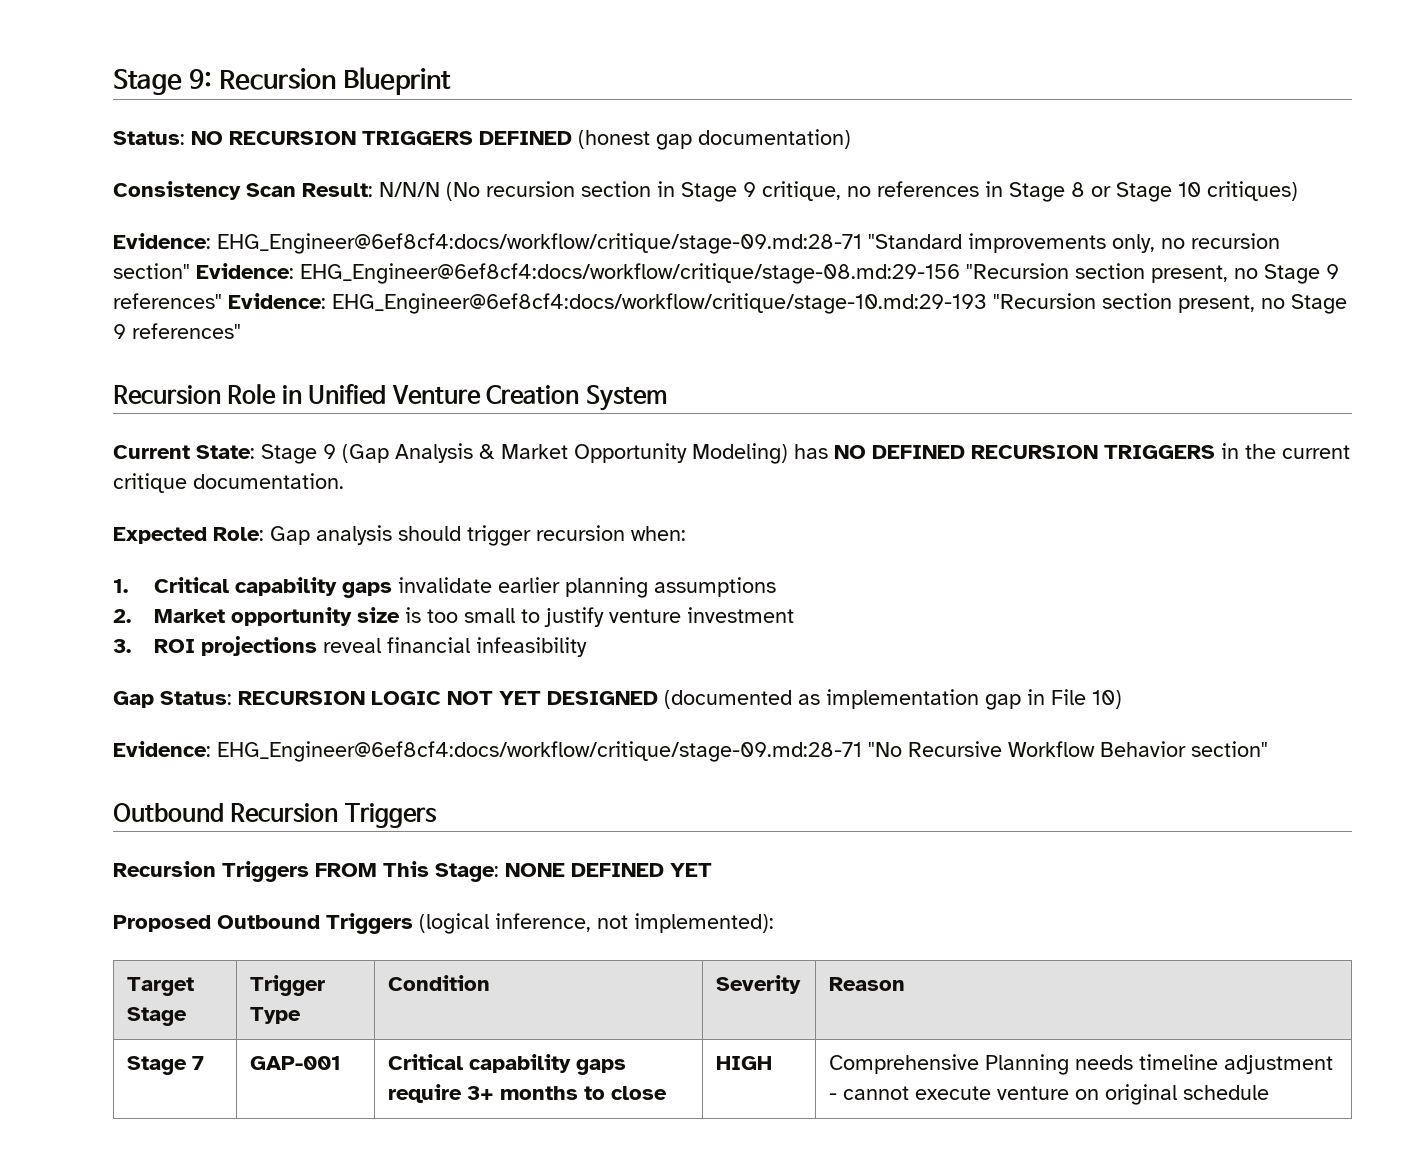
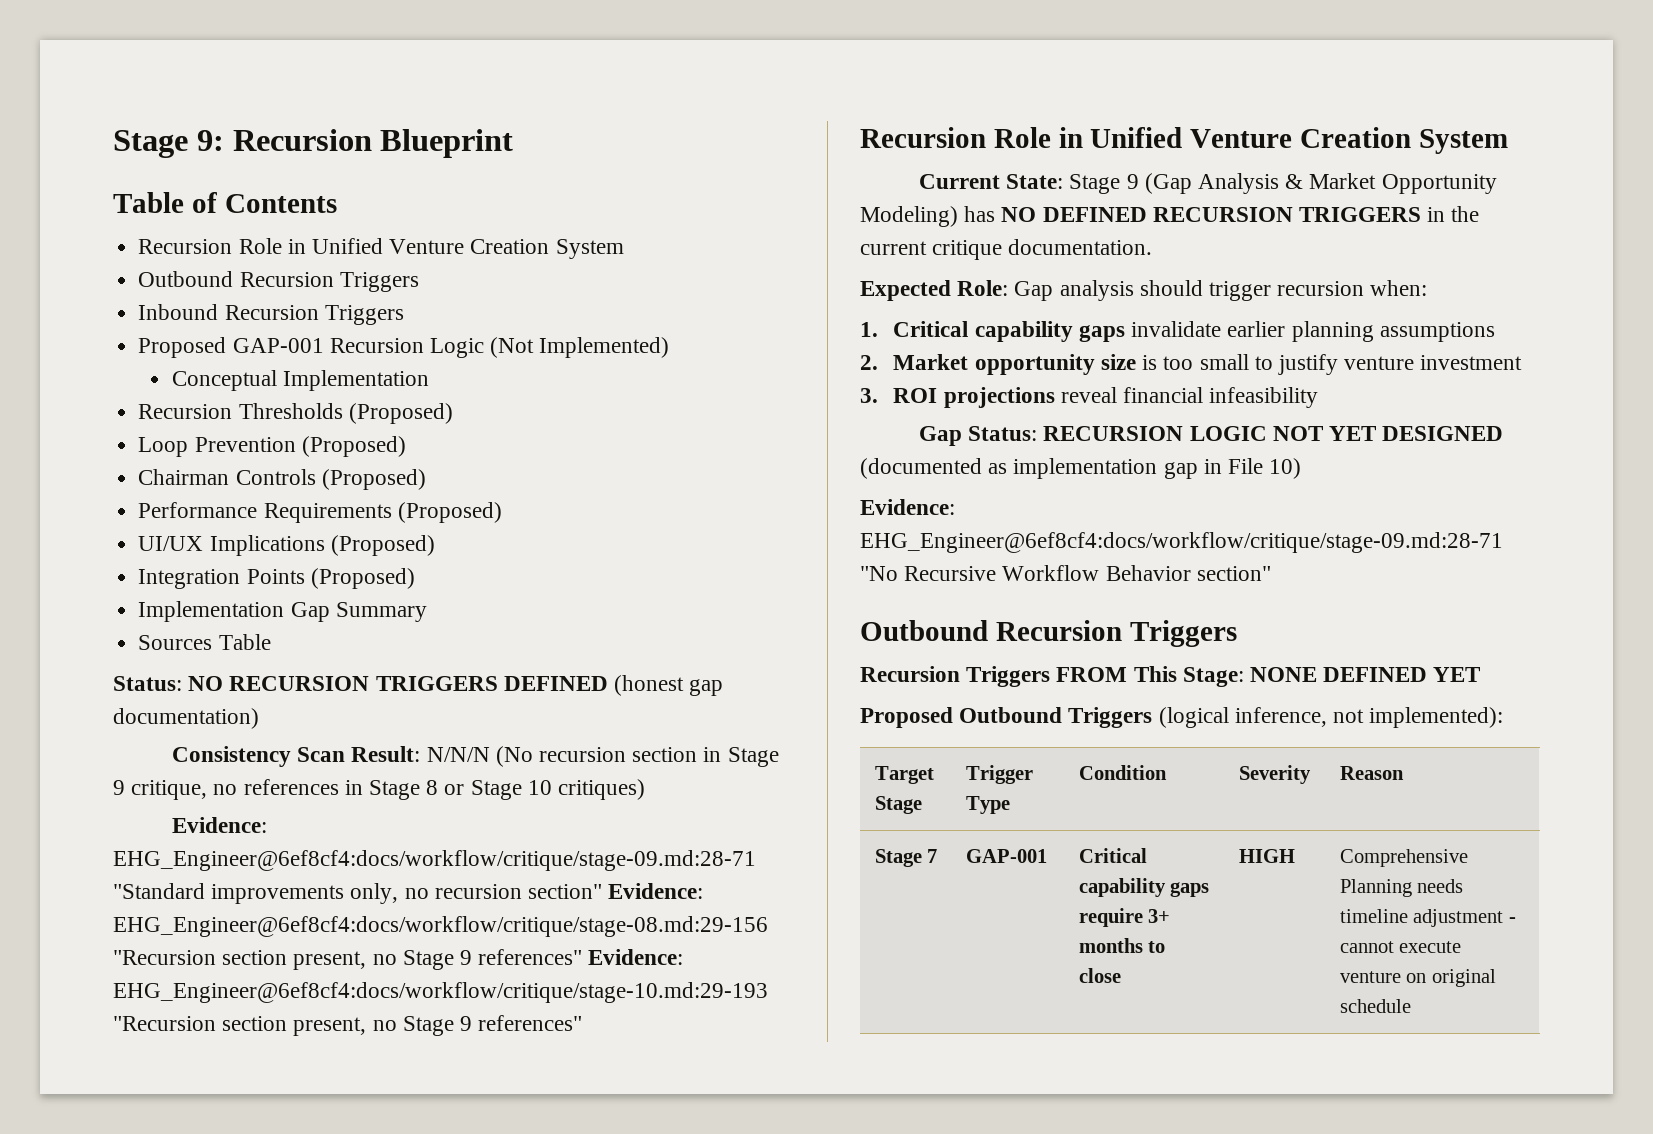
+ Table of Contents
+ Recursion Role in Unified Venture Creation System
+ Outbound Recursion Triggers
+ Inbound Recursion Triggers
+ Proposed GAP-001 Recursion Logic (Not Implemented)
+ Conceptual Implementation
+ Recursion Thresholds (Proposed)
+ Loop Prevention (Proposed)
+ Chairman Controls (Proposed)
+ Performance Requirements (Proposed)
+ UI/UX Implications (Proposed)
+ Integration Points (Proposed)
+ Implementation Gap Summary
+ Sources Table

